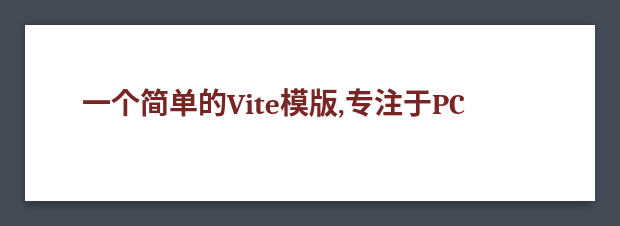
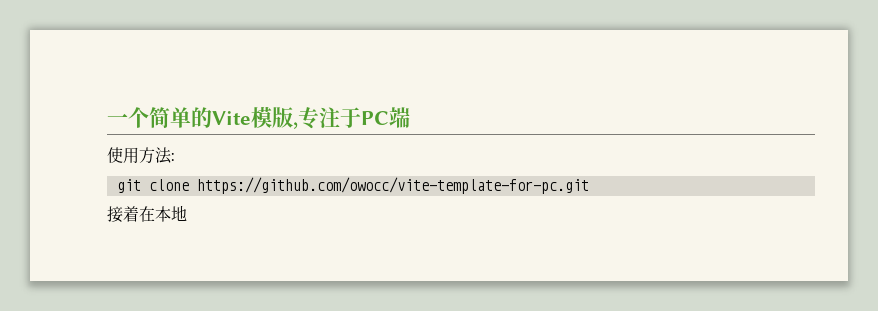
- 一个简单的Vite模版,专注于PC
+ 一个简单的Vite模版,专注于PC端
+ 使用方法:
+ git clone https://github.com/owocc/vite-template-for-pc.git
+ 接着在本地

